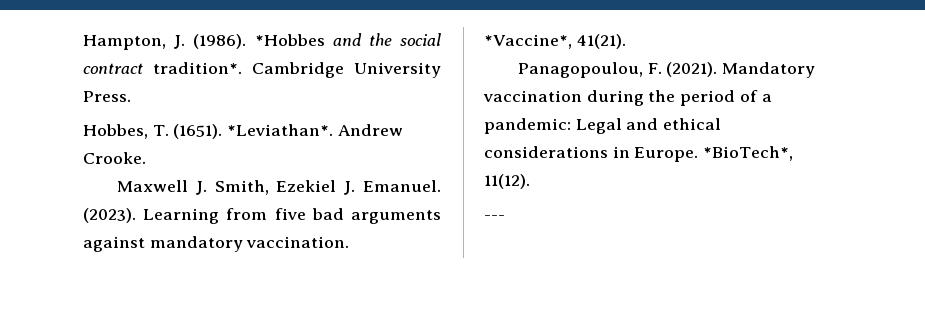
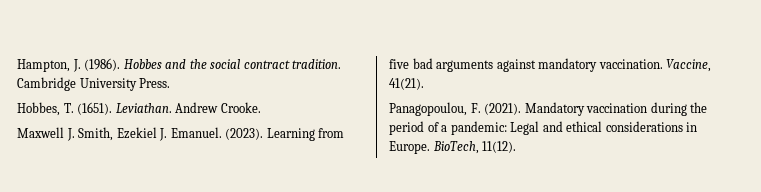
- *Hobbes and the social contract tradition*.
+ Hobbes and the social contract tradition.
- *Leviathan*.
+ Leviathan.
- *Vaccine*, 41(21).
+ Vaccine, 41(21).
- *BioTech*, 11(12).
+ BioTech, 11(12).
- ---

